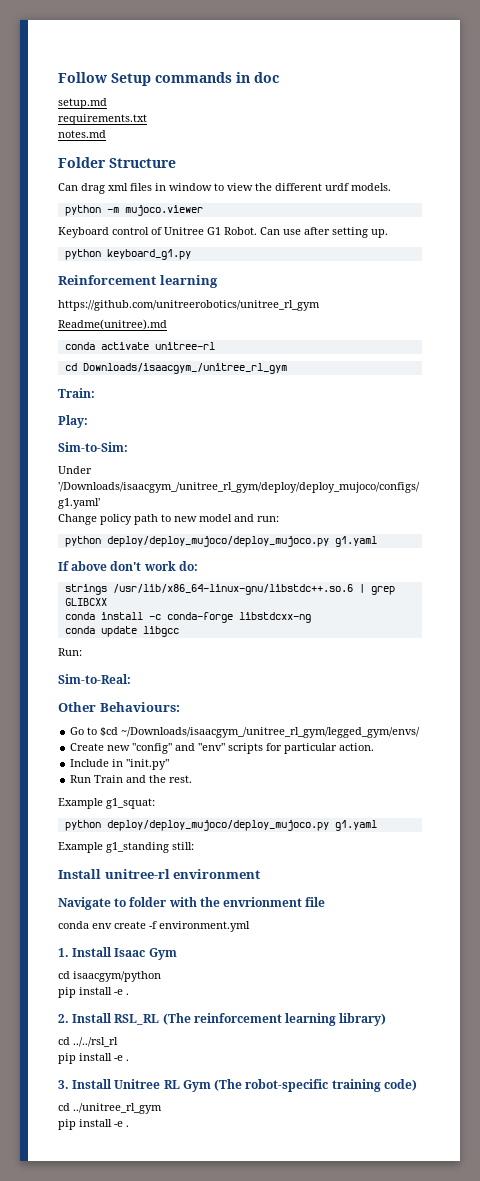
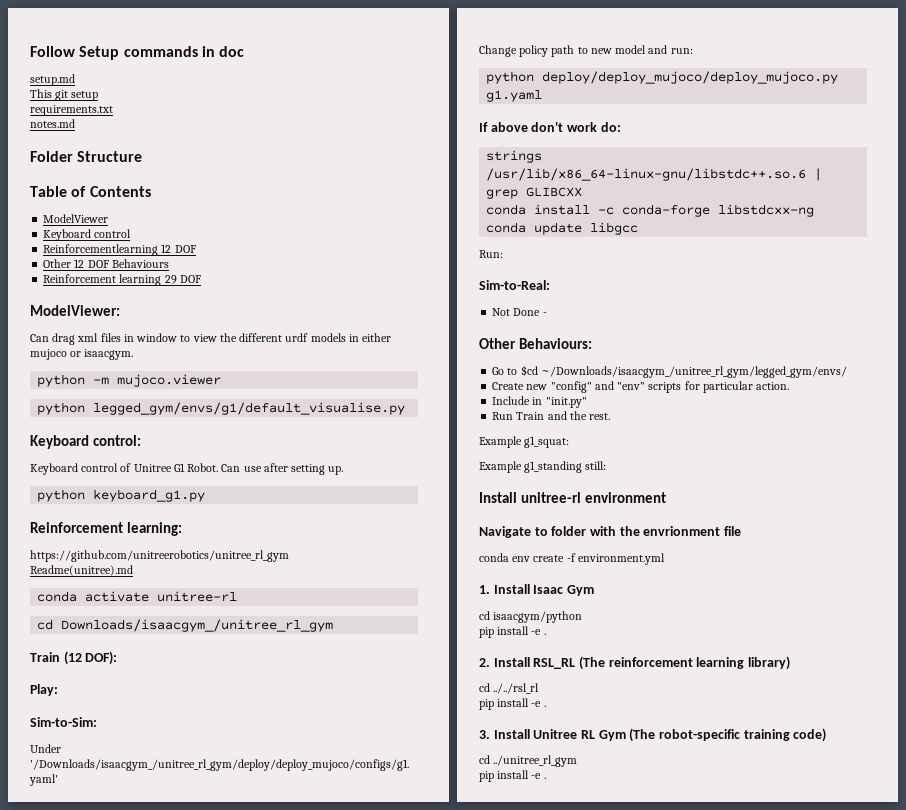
+ This git setup
+ Table of Contents
+ ModelViewer
+ Keyboard control
+ Reinforcementlearning 12 DOF
+ Other 12 DOF Behaviours
+ Reinforcement learning 29 DOF
+ ModelViewer:
- Can drag xml files in window to view the different urdf models.
+ Can drag xml files in window to view the different urdf models in either mujoco or isaacgym.
+ python legged_gym/envs/g1/default_visualise.py
+ Keyboard control:
- Reinforcement learning
+ Reinforcement learning:
- Train:
+ Train (12 DOF):
+ Not Done -
  Example g1_squat:
- python deploy/deploy_mujoco/deploy_mujoco.py g1.yaml

